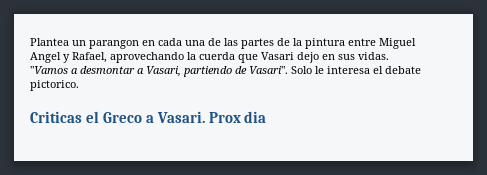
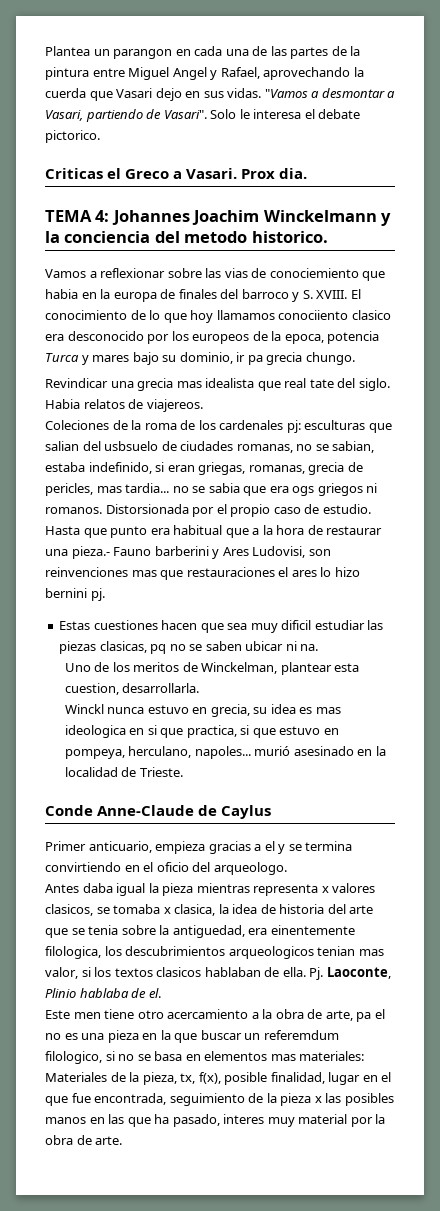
- Prox dia
+ Prox dia.
+ TEMA 4: Johannes Joachim Winckelmann y la conciencia del metodo historico.
+ Vamos a reflexionar sobre las vias de conociemiento que habia en la europa de finales del barroco y S. XVIII. El conocimiento de lo que hoy llamamos conociiento clasico era desconocido por los europeos de la epoca, potencia Turca y mares bajo su dominio, ir pa grecia chungo.
+ Revindicar una grecia mas idealista que real tate del siglo. Habia relatos de viajereos.
+ Coleciones de la roma de los cardenales pj: esculturas que salian del usbsuelo de ciudades romanas, no se sabian, estaba indefinido, si eran griegas, romanas, grecia de pericles, mas tardia... no se sabia que era ogs griegos ni romanos. Distorsionada por el propio caso de estudio. Hasta que punto era habitual que a la hora de restaurar una pieza.- Fauno barberini y Ares Ludovisi, son reinvenciones mas que restauraciones el ares lo hizo bernini pj.
+ Estas cuestiones hacen que sea muy dificil estudiar las piezas clasicas, pq no se saben ubicar ni na.
+ Uno de los meritos de Winckelman, plantear esta cuestion, desarrollarla.
+ Winckl nunca estuvo en grecia, su idea es mas ideologica en si que practica, si que estuvo en pompeya, herculano, napoles... murió asesinado en la localidad de Trieste.
+ Conde Anne-Claude de Caylus
+ Primer anticuario, empieza gracias a el y se termina convirtiendo en el oficio del arqueologo.
+ Antes daba igual la pieza mientras representa x valores clasicos, se tomaba x clasica, la idea de historia del arte que se tenia sobre la antiguedad, era einentemente filologica, los descubrimientos arqueologicos tenian mas valor, si los textos clasicos hablaban de ella. Pj. Laoconte, Plinio hablaba de el.
+ Este men tiene otro acercamiento a la obra de arte, pa el no es una pieza en la que buscar un referemdum filologico, si no se basa en elementos mas materiales: Materiales de la pieza, tx, f(x), posible finalidad, lugar en el que fue encontrada, seguimiento de la pieza x las posibles manos en las que ha pasado, interes muy material por la obra de arte.

